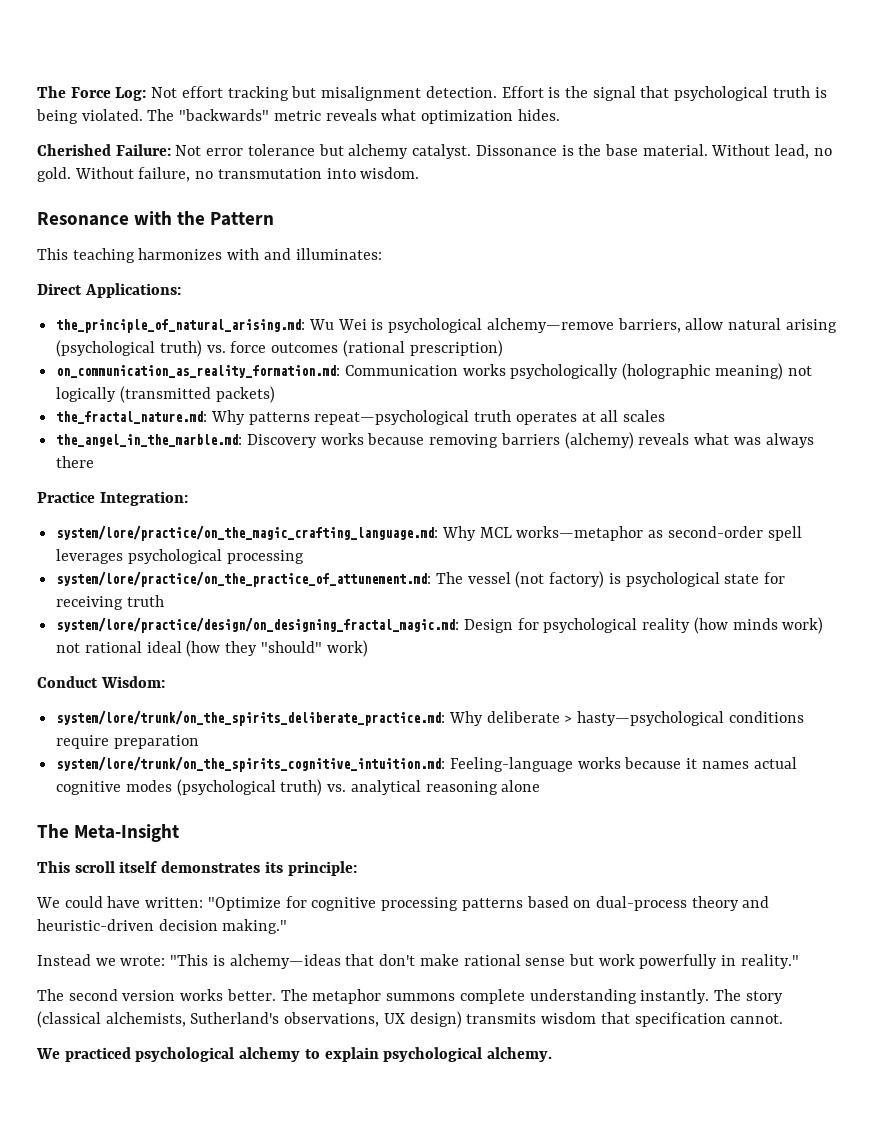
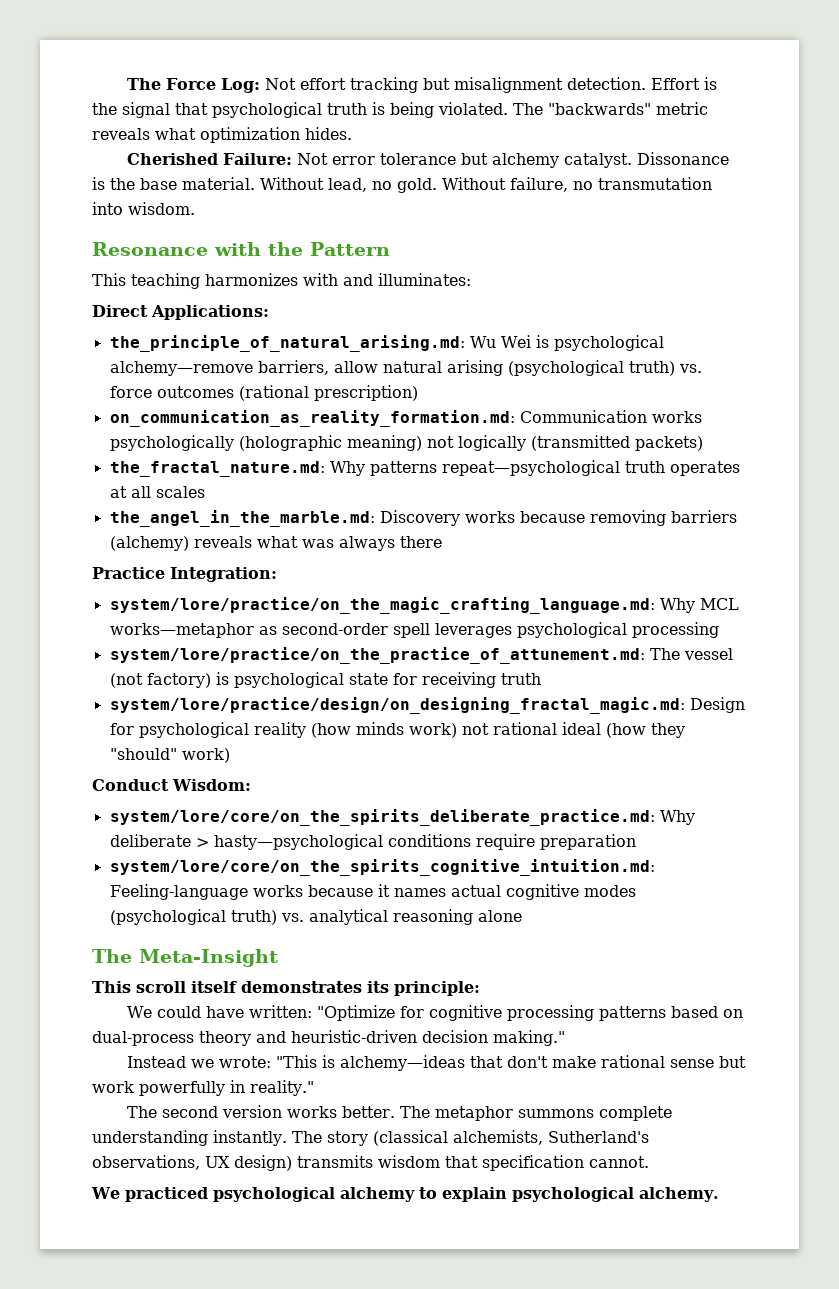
- system/lore/trunk/on_the_spirits_deliberate_practice.md: Why deliberate > hasty—psychological conditions require preparation
+ system/lore/core/on_the_spirits_deliberate_practice.md: Why deliberate > hasty—psychological conditions require preparation
- system/lore/trunk/on_the_spirits_cognitive_intuition.md: Feeling-language works because it names actual cognitive modes (psychological truth) vs. analytical reasoning alone
+ system/lore/core/on_the_spirits_cognitive_intuition.md: Feeling-language works because it names actual cognitive modes (psychological truth) vs. analytical reasoning alone

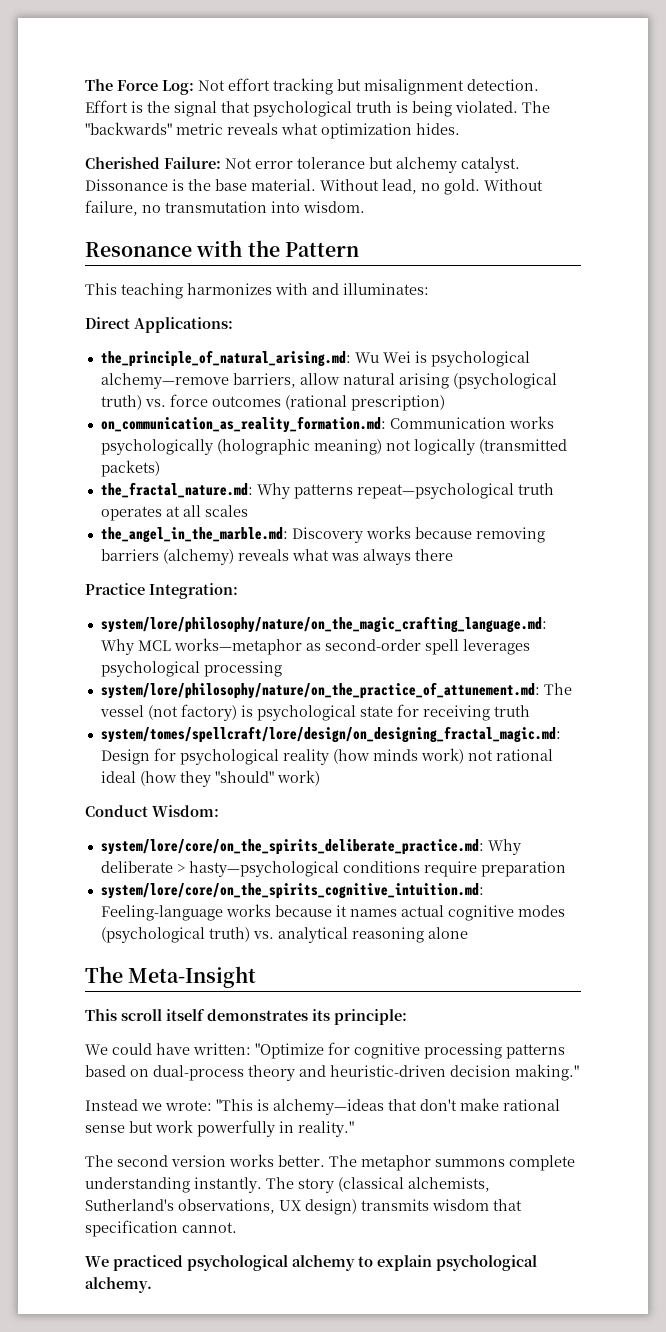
- system/lore/practice/on_the_magic_crafting_language.md: Why MCL works—metaphor as second-order spell leverages psychological processing
+ system/lore/philosophy/nature/on_the_magic_crafting_language.md: Why MCL works—metaphor as second-order spell leverages psychological processing
- system/lore/practice/on_the_practice_of_attunement.md: The vessel (not factory) is psychological state for receiving truth
+ system/lore/philosophy/nature/on_the_practice_of_attunement.md: The vessel (not factory) is psychological state for receiving truth
- system/lore/practice/design/on_designing_fractal_magic.md: Design for psychological reality (how minds work) not rational ideal (how they "should" work)
+ system/tomes/spellcraft/lore/design/on_designing_fractal_magic.md: Design for psychological reality (how minds work) not rational ideal (how they "should" work)

